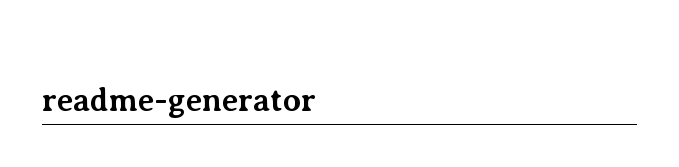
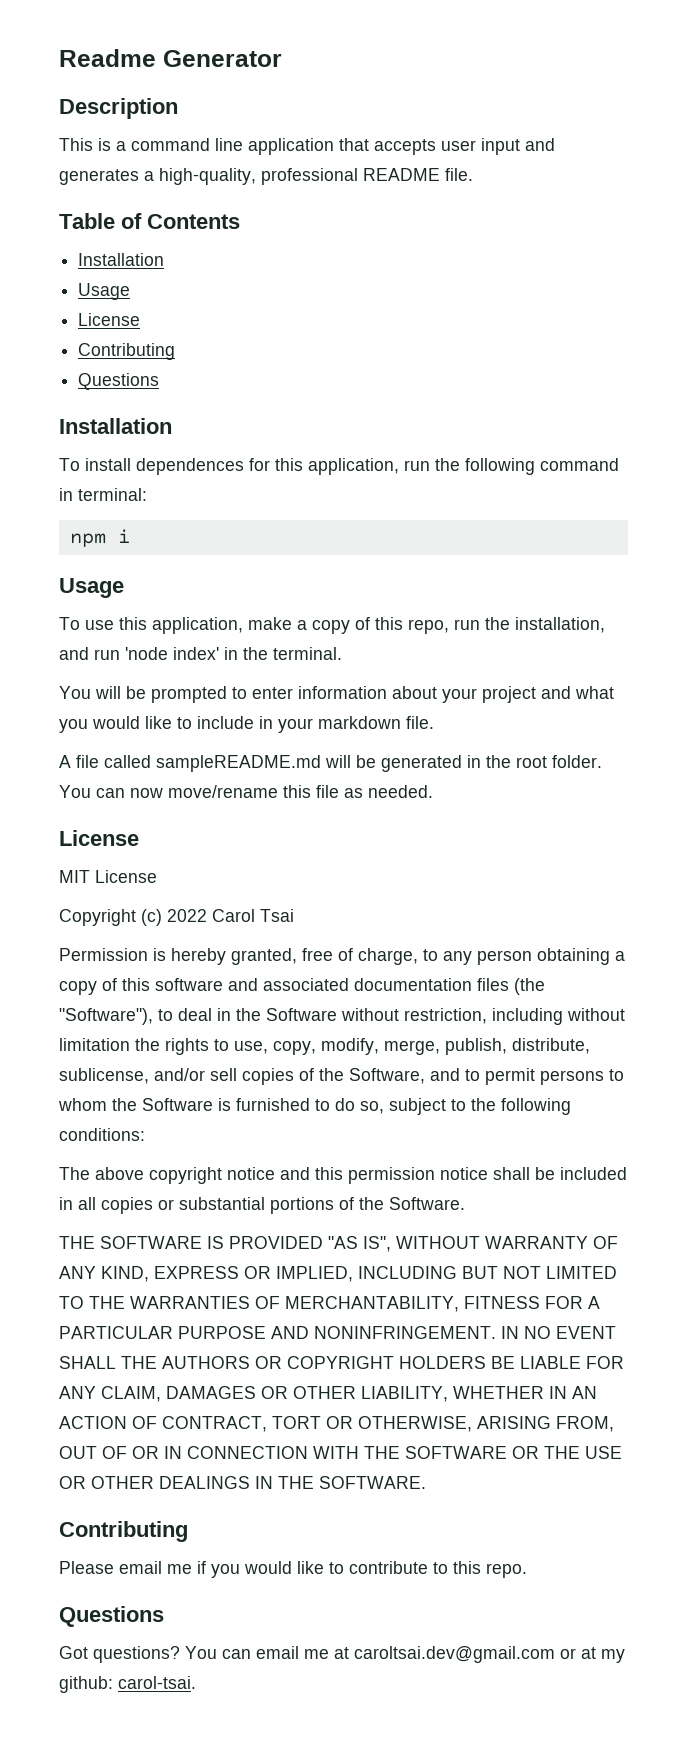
- readme-generator
+ Readme Generator
+ Description
+ This is a command line application that accepts user input and generates a high-quality, professional README file.
+ Table of Contents
+ Installation
+ Usage
+ License
+ Contributing
+ Questions
+ Installation
+ To install dependences for this application, run the following command in terminal:
+ npm i
+ Usage
+ To use this application, make a copy of this repo, run the installation, and run 'node index' in the terminal.
+ You will be prompted to enter information about your project and what you would like to include in your markdown file.
+ A file called sampleREADME.md will be generated in the root folder. You can now move/rename this file as needed.
+ License
+ MIT License
+ Copyright (c) 2022 Carol Tsai
+ Permission is hereby granted, free of charge, to any person obtaining a copy of this software and associated documentation files (the "Software"), to deal in the Software without restriction, including without limitation the rights to use, copy, modify, merge, publish, distribute, sublicense, and/or sell copies of the Software, and to permit persons to whom the Software is furnished to do so, subject to the following conditions:
+ The above copyright notice and this permission notice shall be included in all copies or substantial portions of the Software.
+ THE SOFTWARE IS PROVIDED "AS IS", WITHOUT WARRANTY OF ANY KIND, EXPRESS OR IMPLIED, INCLUDING BUT NOT LIMITED TO THE WARRANTIES OF MERCHANTABILITY, FITNESS FOR A PARTICULAR PURPOSE AND NONINFRINGEMENT. IN NO EVENT SHALL THE AUTHORS OR COPYRIGHT HOLDERS BE LIABLE FOR ANY CLAIM, DAMAGES OR OTHER LIABILITY, WHETHER IN AN ACTION OF CONTRACT, TORT OR OTHERWISE, ARISING FROM, OUT OF OR IN CONNECTION WITH THE SOFTWARE OR THE USE OR OTHER DEALINGS IN THE SOFTWARE.
+ Contributing
+ Please email me if you would like to contribute to this repo.
+ Questions
+ Got questions? You can email me at caroltsai.dev@gmail.com or at my github: carol-tsai.

